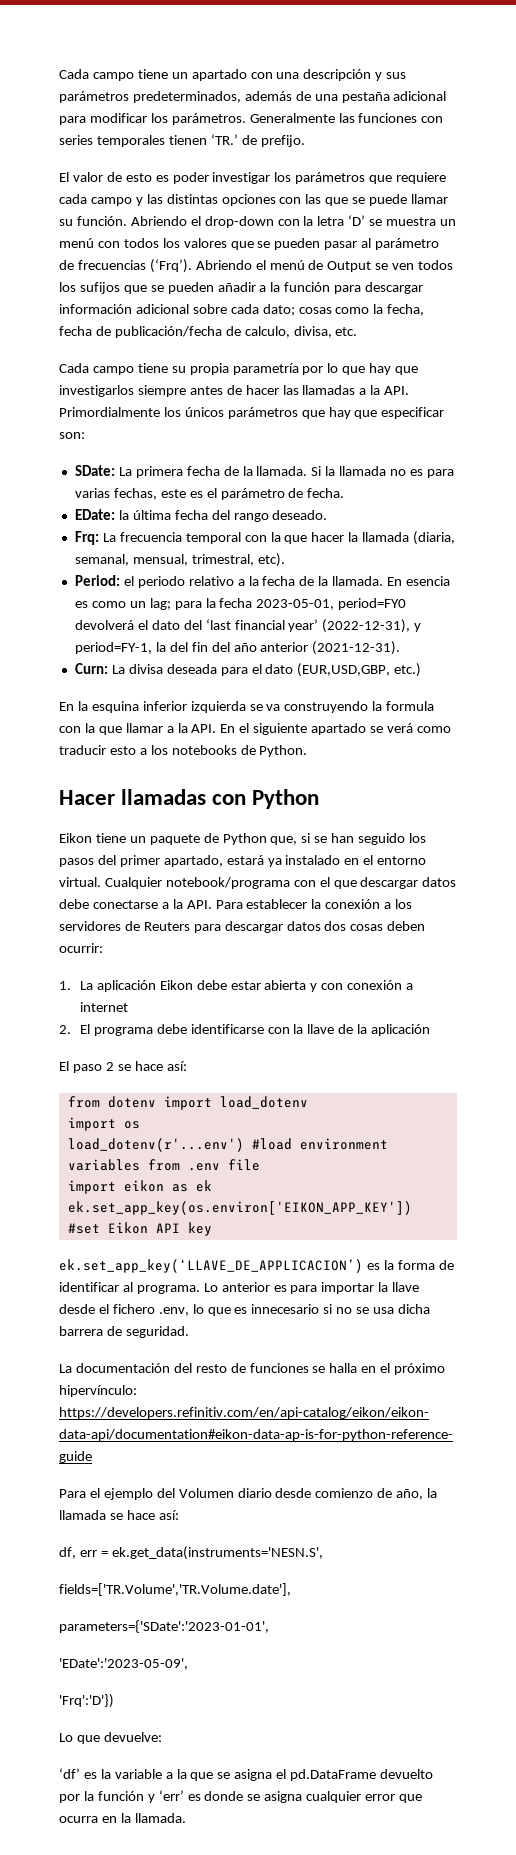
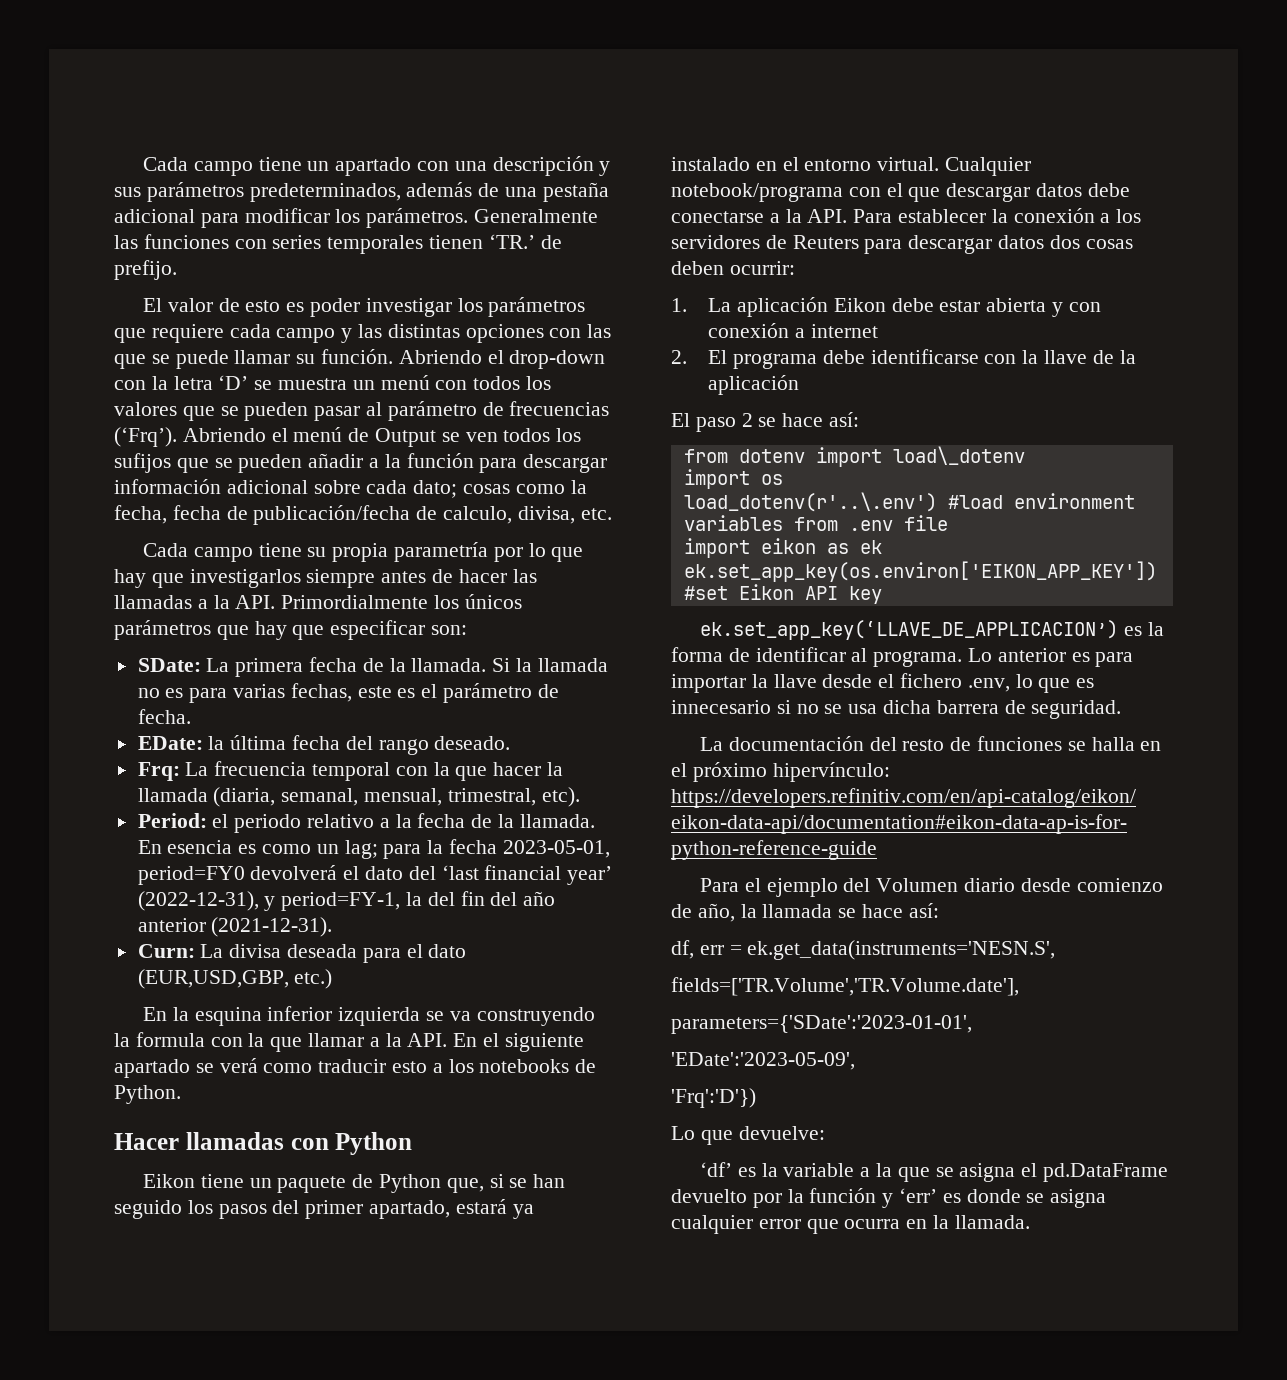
- from dotenv import load_dotenv
+ from dotenv import load\_dotenv
- load_dotenv(r'...env') #load environment variables from .env file
+ load_dotenv(r'..\.env') #load environment variables from .env file

